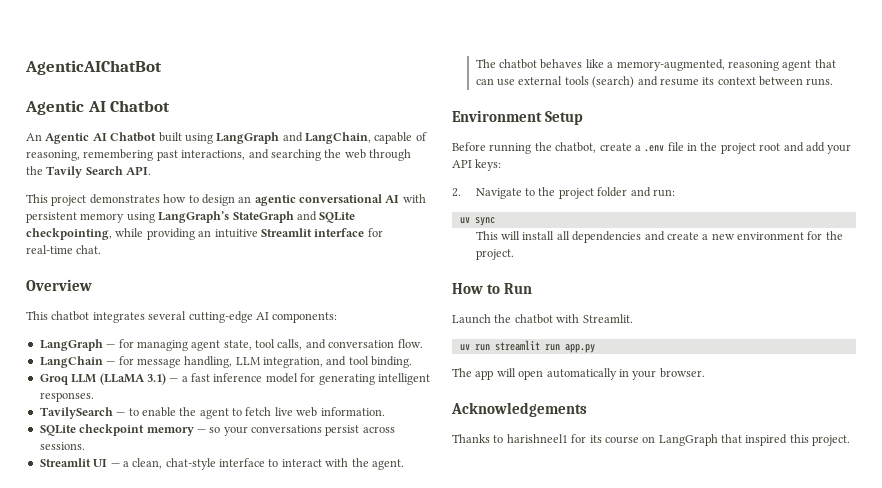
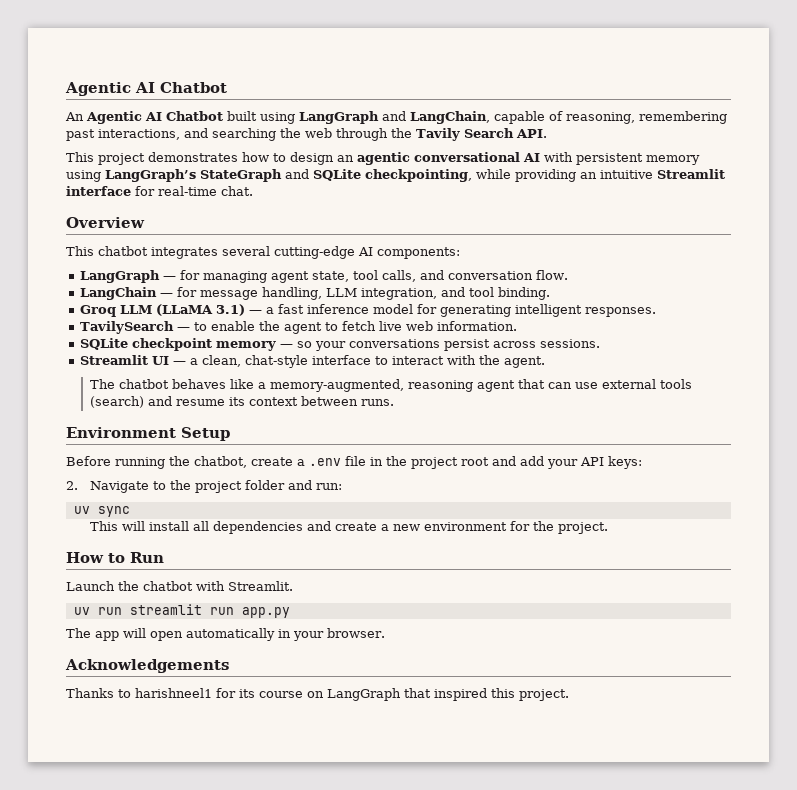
- AgenticAIChatBot

